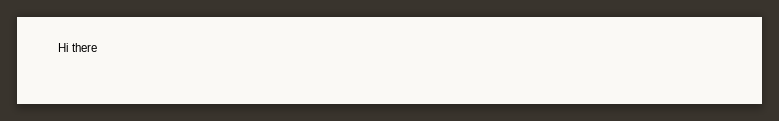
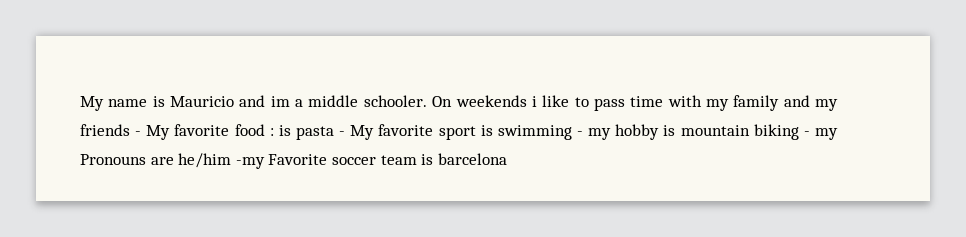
- Hi there
+ My name is Mauricio and im a middle schooler. On weekends i like to pass time with my family and my friends - My favorite food : is pasta - My favorite sport is swimming - my hobby is mountain biking - my Pronouns are he/him -my Favorite soccer team is barcelona

